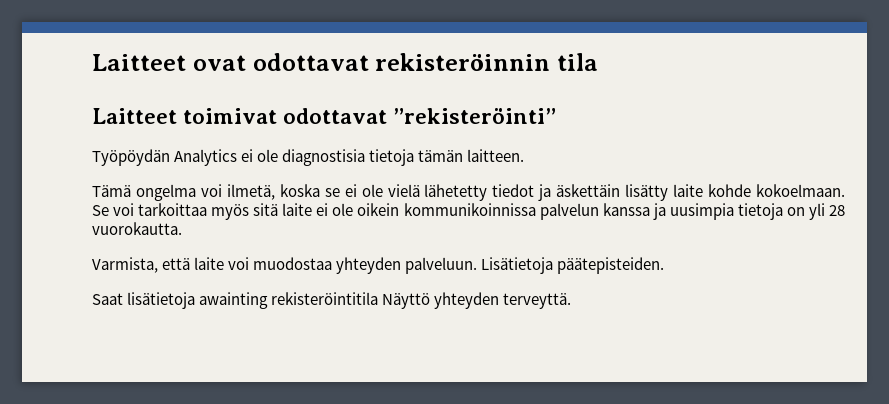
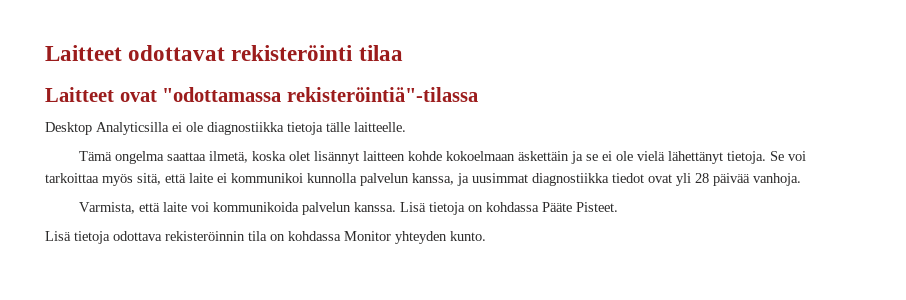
- Laitteet ovat odottavat rekisteröinnin tila
- Laitteet toimivat odottavat ”rekisteröinti”
- Työpöydän Analytics ei ole diagnostisia tietoja tämän laitteen.
+ Laitteet odottavat rekisteröinti tilaa
+ Laitteet ovat "odottamassa rekisteröintiä"-tilassa
+ Desktop Analyticsilla ei ole diagnostiikka tietoja tälle laitteelle.
- Tämä ongelma voi ilmetä, koska se ei ole vielä lähetetty tiedot ja äskettäin lisätty laite kohde kokoelmaan. Se voi tarkoittaa myös sitä laite ei ole oikein kommunikoinnissa palvelun kanssa ja uusimpia tietoja on yli 28 vuorokautta.
- Varmista, että laite voi muodostaa yhteyden palveluun. Lisätietoja päätepisteiden.
- Saat lisätietoja awainting rekisteröintitila Näyttö yhteyden terveyttä.
+ Tämä ongelma saattaa ilmetä, koska olet lisännyt laitteen kohde kokoelmaan äskettäin ja se ei ole vielä lähettänyt tietoja. Se voi tarkoittaa myös sitä, että laite ei kommunikoi kunnolla palvelun kanssa, ja uusimmat diagnostiikka tiedot ovat yli 28 päivää vanhoja.
+ Varmista, että laite voi kommunikoida palvelun kanssa. Lisä tietoja on kohdassa Pääte Pisteet.
+ Lisä tietoja odottava rekisteröinnin tila on kohdassa Monitor yhteyden kunto.

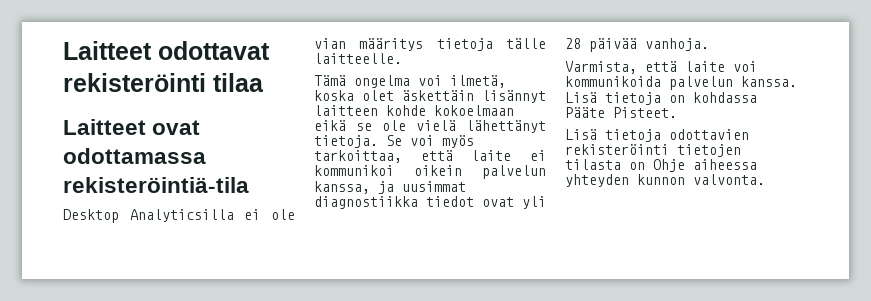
- Laitteet ovat "odottamassa rekisteröintiä"-tilassa
+ Laitteet ovat odottamassa rekisteröintiä-tila
- Desktop Analyticsilla ei ole diagnostiikka tietoja tälle laitteelle.
+ Desktop Analyticsilla ei ole vian määritys tietoja tälle laitteelle.
- Tämä ongelma saattaa ilmetä, koska olet lisännyt laitteen kohde kokoelmaan äskettäin ja se ei ole vielä lähettänyt tietoja.
+ Tämä ongelma voi ilmetä, koska olet äskettäin lisännyt laitteen kohde kokoelmaan eikä se ole vielä lähettänyt tietoja.
- Se voi tarkoittaa myös sitä, että laite ei kommunikoi kunnolla palvelun kanssa, ja uusimmat diagnostiikka tiedot ovat yli 28 päivää vanhoja.
+ Se voi myös tarkoittaa, että laite ei kommunikoi oikein palvelun kanssa, ja uusimmat diagnostiikka tiedot ovat yli 28 päivää vanhoja.
- Lisä tietoja odottava rekisteröinnin tila on kohdassa Monitor yhteyden kunto.
+ Lisä tietoja odottavien rekisteröinti tietojen tilasta on Ohje aiheessa yhteyden kunnon valvonta.

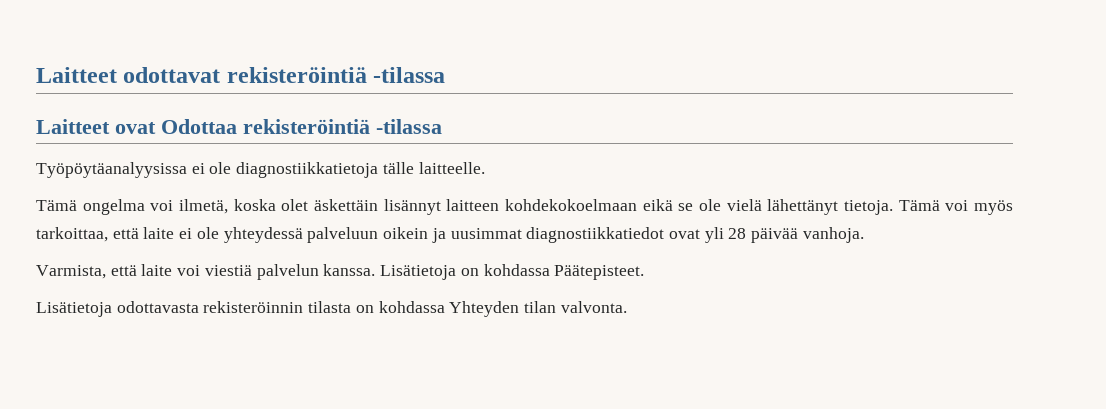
- Laitteet odottavat rekisteröinti tilaa
+ Laitteet odottavat rekisteröintiä -tilassa
- Laitteet ovat odottamassa rekisteröintiä-tila
- Desktop Analyticsilla ei ole vian määritys tietoja tälle laitteelle.
+ Laitteet ovat Odottaa rekisteröintiä -tilassa
+ Työpöytäanalyysissa ei ole diagnostiikkatietoja tälle laitteelle.
- Tämä ongelma voi ilmetä, koska olet äskettäin lisännyt laitteen kohde kokoelmaan eikä se ole vielä lähettänyt tietoja.
+ Tämä ongelma voi ilmetä, koska olet äskettäin lisännyt laitteen kohdekokoelmaan eikä se ole vielä lähettänyt tietoja.
- Se voi myös tarkoittaa, että laite ei kommunikoi oikein palvelun kanssa, ja uusimmat diagnostiikka tiedot ovat yli 28 päivää vanhoja.
+ Tämä voi myös tarkoittaa, että laite ei ole yhteydessä palveluun oikein ja uusimmat diagnostiikkatiedot ovat yli 28 päivää vanhoja.
- Varmista, että laite voi kommunikoida palvelun kanssa.
+ Varmista, että laite voi viestiä palvelun kanssa.
- Lisä tietoja on kohdassa Pääte Pisteet.
- Lisä tietoja odottavien rekisteröinti tietojen tilasta on Ohje aiheessa yhteyden kunnon valvonta.
+ Lisätietoja on kohdassa Päätepisteet.
+ Lisätietoja odottavasta rekisteröinnin tilasta on kohdassa Yhteyden tilan valvonta.

